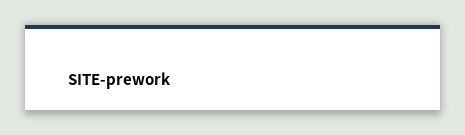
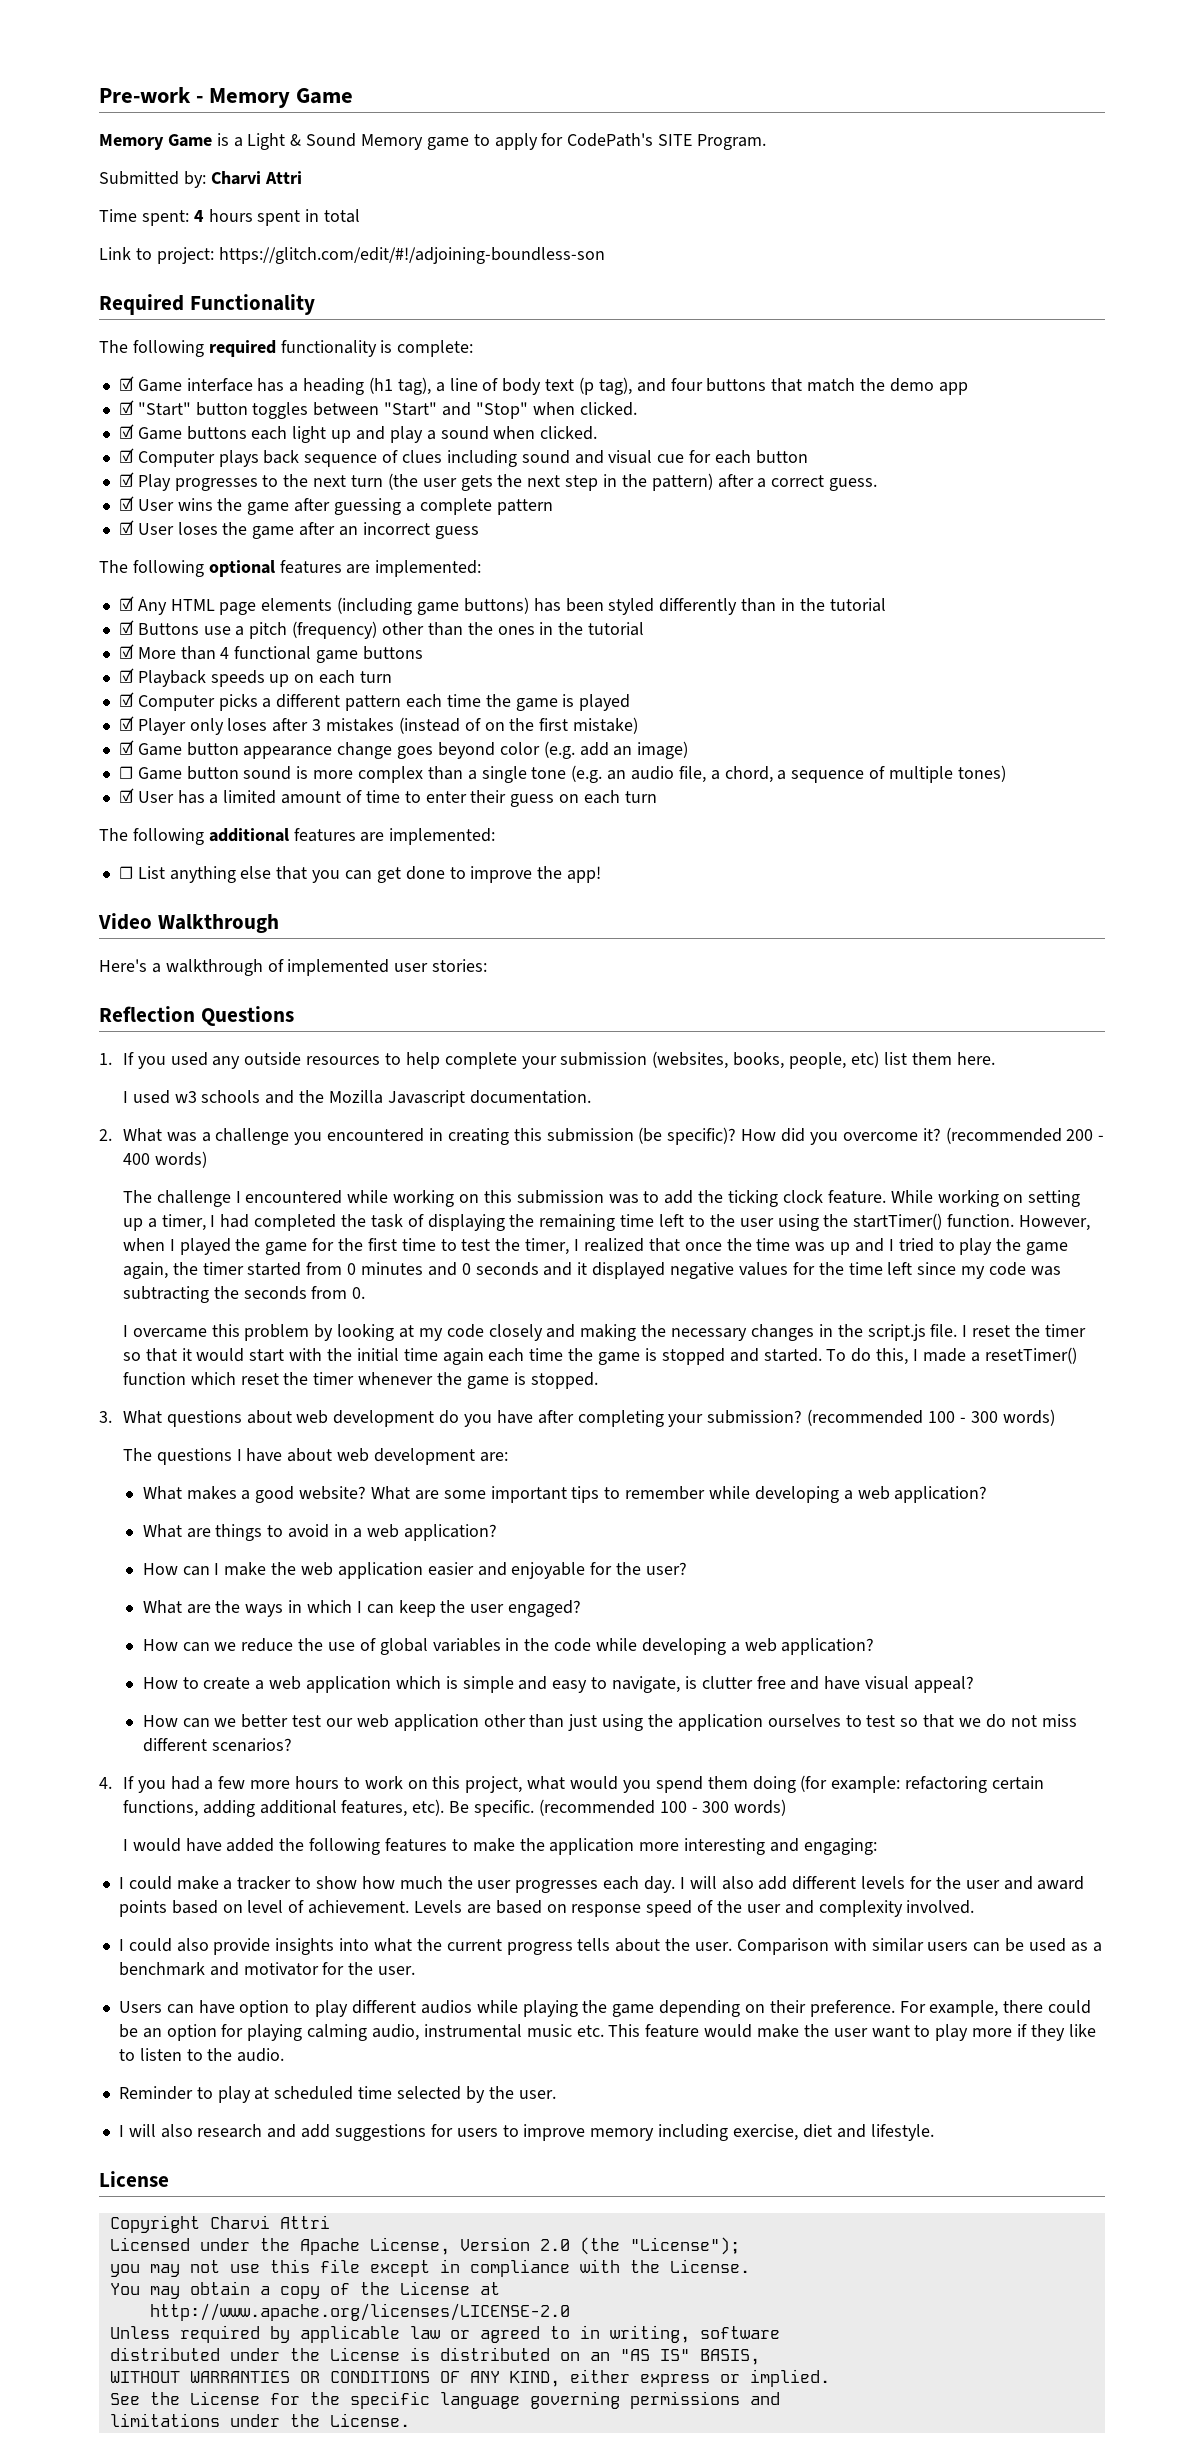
- SITE-prework
+ Pre-work - Memory Game
+ Memory Game is a Light & Sound Memory game to apply for CodePath's SITE Program.
+ Submitted by: Charvi Attri
+ Time spent: 4 hours spent in total
+ Link to project: https://glitch.com/edit/#!/adjoining-boundless-son
+ Required Functionality
+ The following required functionality is complete:
+ ☑ Game interface has a heading (h1 tag), a line of body text (p tag), and four buttons that match the demo app
+ ☑ "Start" button toggles between "Start" and "Stop" when clicked.
+ ☑ Game buttons each light up and play a sound when clicked.
+ ☑ Computer plays back sequence of clues including sound and visual cue for each button
+ ☑ Play progresses to the next turn (the user gets the next step in the pattern) after a correct guess.
+ ☑ User wins the game after guessing a complete pattern
+ ☑ User loses the game after an incorrect guess
+ The following optional features are implemented:
+ ☑ Any HTML page elements (including game buttons) has been styled differently than in the tutorial
+ ☑ Buttons use a pitch (frequency) other than the ones in the tutorial
+ ☑ More than 4 functional game buttons
+ ☑ Playback speeds up on each turn
+ ☑ Computer picks a different pattern each time the game is played
+ ☑ Player only loses after 3 mistakes (instead of on the first mistake)
+ ☑ Game button appearance change goes beyond color (e.g. add an image)
+ ☐ Game button sound is more complex than a single tone (e.g. an audio file, a chord, a sequence of multiple tones)
+ ☑ User has a limited amount of time to enter their guess on each turn
+ The following additional features are implemented:
+ ☐ List anything else that you can get done to improve the app!
+ Video Walkthrough
+ Here's a walkthrough of implemented user stories:
+ Reflection Questions
+ 1. If you used any outside resources to help complete your submission (websites, books, people, etc) list them here.
+ I used w3 schools and the Mozilla Javascript documentation.
+ 2. What was a challenge you encountered in creating this submission (be specific)? How did you overcome it? (recommended 200 - 400 words)
+ The challenge I encountered while working on this submission was to add the ticking clock feature. While working on setting up a timer, I had completed the task of displaying the remaining time left to the user using the startTimer() function. However, when I played the game for the first time to test the timer, I realized that once the time was up and I tried to play the game again, the timer started from 0 minutes and 0 seconds and it displayed negative values for the time left since my code was subtracting the seconds from 0.
+ I overcame this problem by looking at my code closely and making the necessary changes in the script.js file. I reset the timer so that it would start with the initial time again each time the game is stopped and started. To do this, I made a resetTimer() function which reset the timer whenever the game is stopped.
+ 3. What questions about web development do you have after completing your submission? (recommended 100 - 300 words)
+ The questions I have about web development are:
+ What makes a good website? What are some important tips to remember while developing a web application?
+ What are things to avoid in a web application?
+ How can I make the web application easier and enjoyable for the user?
+ What are the ways in which I can keep the user engaged?
+ How can we reduce the use of global variables in the code while developing a web application?
+ How to create a web application which is simple and easy to navigate, is clutter free and have visual appeal?
+ How can we better test our web application other than just using the application ourselves to test so that we do not miss different scenarios?
+ 4. If you had a few more hours to work on this project, what would you spend them doing (for example: refactoring certain functions, adding additional features, etc). Be specific. (recommended 100 - 300 words)
+ I would have added the following features to make the application more interesting and engaging:
+ I could make a tracker to show how much the user progresses each day. I will also add different levels for the user and award points based on level of achievement. Levels are based on response speed of the user and complexity involved.
+ I could also provide insights into what the current progress tells about the user. Comparison with similar users can be used as a benchmark and motivator for the user.
+ Users can have option to play different audios while playing the game depending on their preference. For example, there could be an option for playing calming audio, instrumental music etc. This feature would make the user want to play more if they like to listen to the audio.
+ Reminder to play at scheduled time selected by the user.
+ I will also research and add suggestions for users to improve memory including exercise, diet and lifestyle.
+ License
+ Copyright Charvi Attri
+ Licensed under the Apache License, Version 2.0 (the "License");
+ you may not use this file except in compliance with the License.
+ You may obtain a copy of the License at
+ http://www.apache.org/licenses/LICENSE-2.0
+ Unless required by applicable law or agreed to in writing, software
+ distributed under the License is distributed on an "AS IS" BASIS,
+ WITHOUT WARRANTIES OR CONDITIONS OF ANY KIND, either express or implied.
+ See the License for the specific language governing permissions and
+ limitations under the License.

